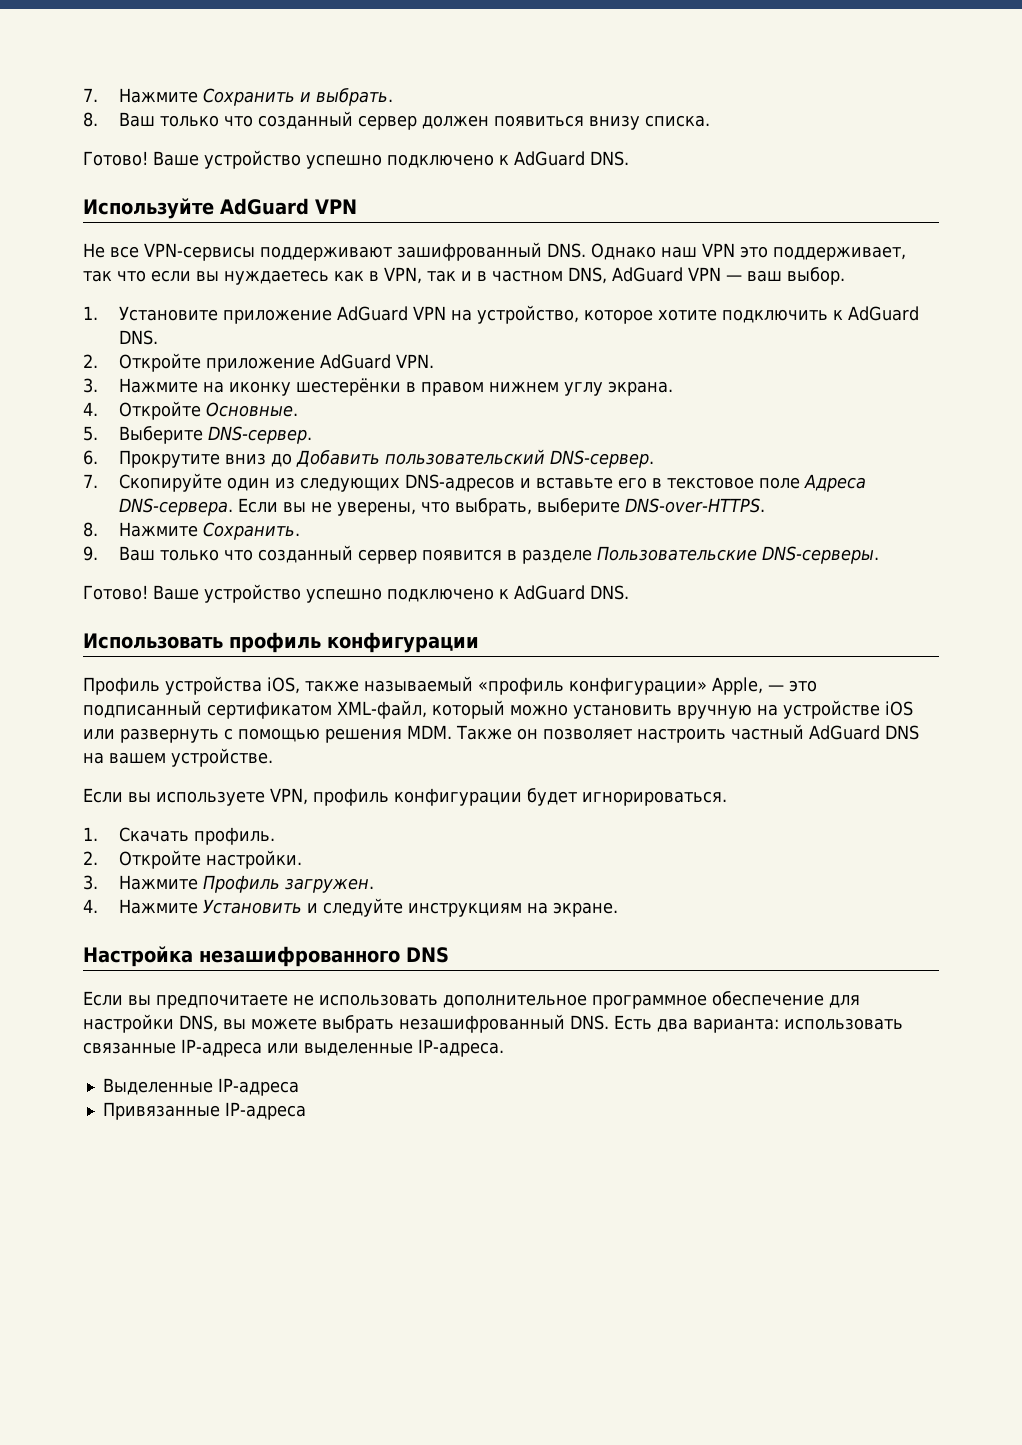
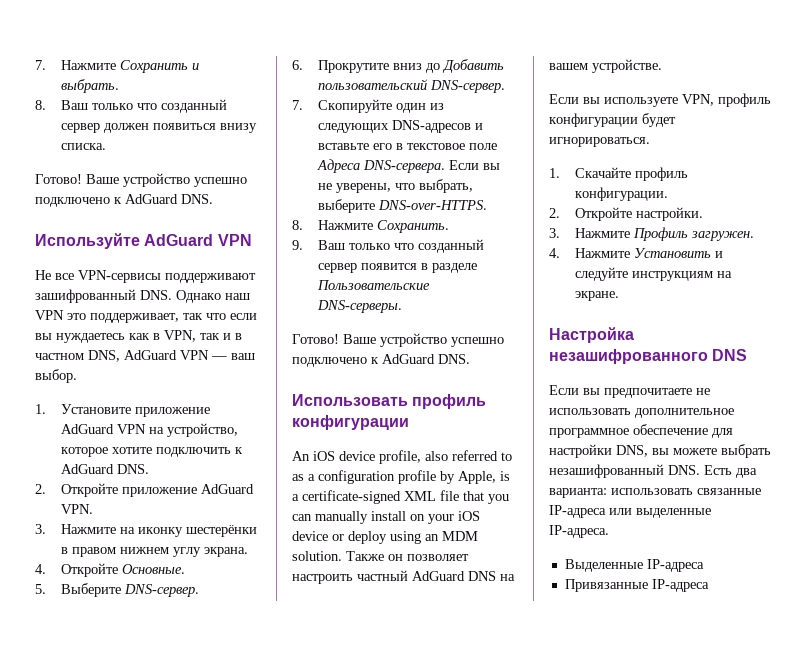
- Профиль устройства iOS, также называемый «профиль конфигурации» Apple, — это подписанный сертификатом XML-файл, который можно установить вручную на устройстве iOS или развернуть с помощью решения MDM. Также он позволяет настроить частный AdGuard DNS на вашем устройстве.
+ An iOS device profile, also referred to as a configuration profile by Apple, is a certificate-signed XML file that you can manually install on your iOS device or deploy using an MDM solution. Также он позволяет настроить частный AdGuard DNS на вашем устройстве.
- 1. Скачать профиль.
+ 1. Скачайте профиль конфигурации.

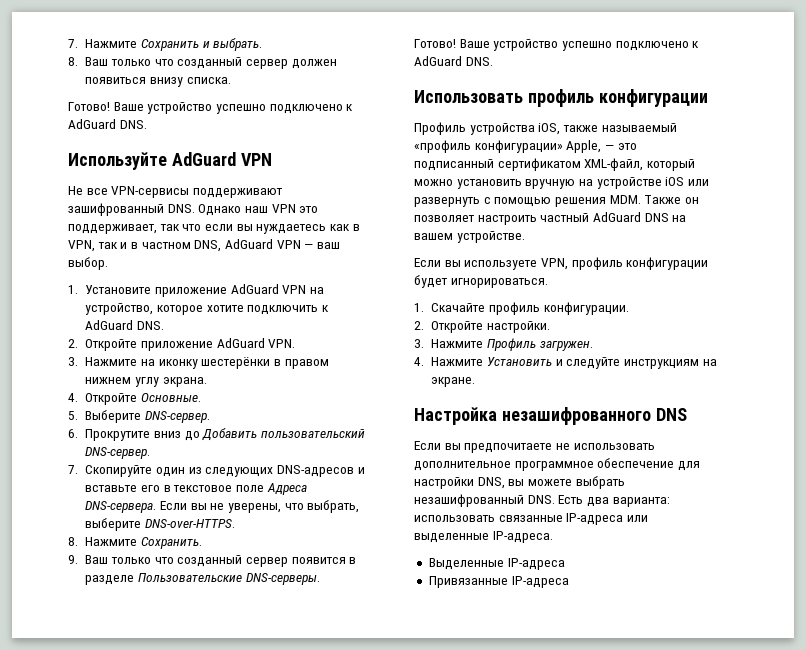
- An iOS device profile, also referred to as a configuration profile by Apple, is a certificate-signed XML file that you can manually install on your iOS device or deploy using an MDM solution. Также он позволяет настроить частный AdGuard DNS на вашем устройстве.
+ Профиль устройства iOS, также называемый «профиль конфигурации» Apple, — это подписанный сертификатом XML-файл, который можно установить вручную на устройстве iOS или развернуть с помощью решения MDM. Также он позволяет настроить частный AdGuard DNS на вашем устройстве.

